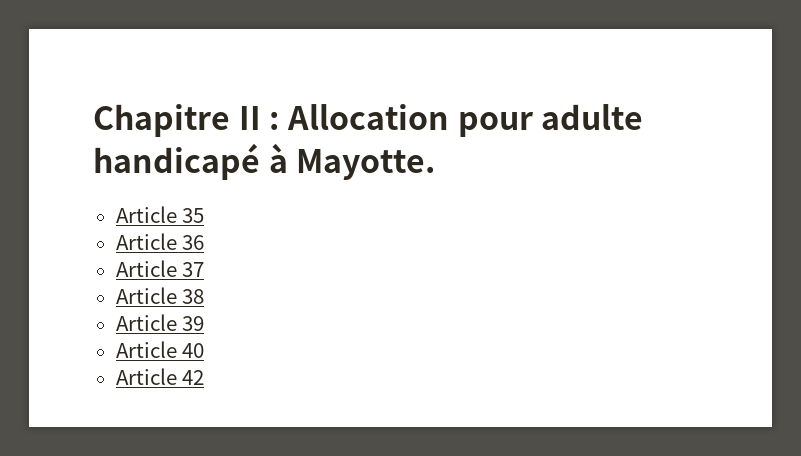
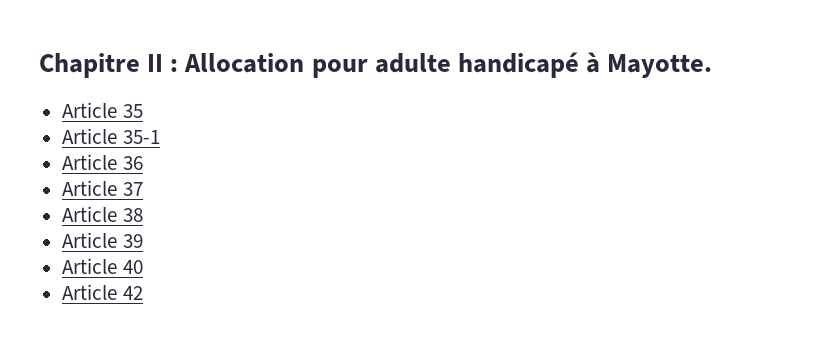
+ Article 35-1

